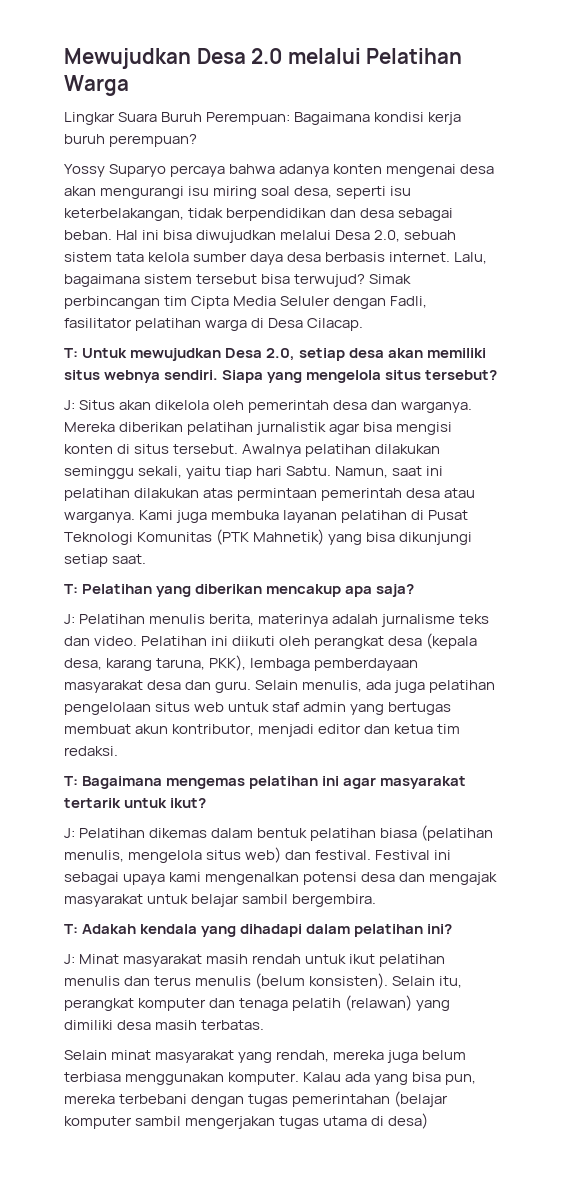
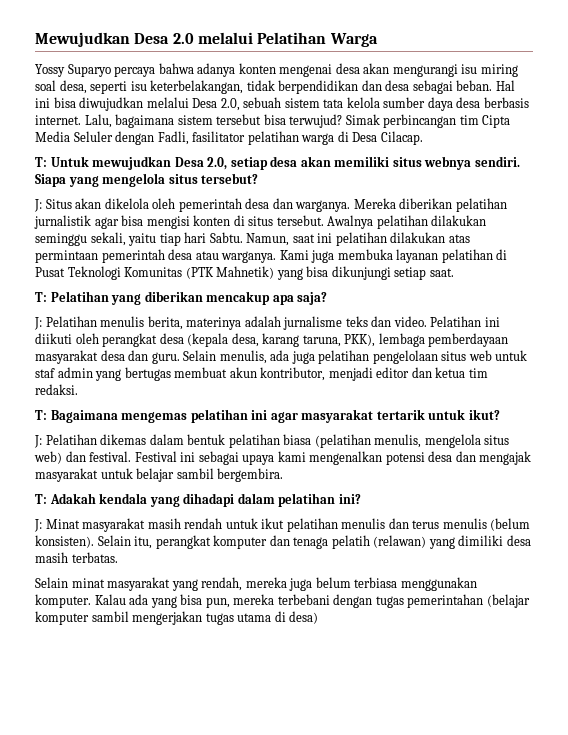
- Lingkar Suara Buruh Perempuan: Bagaimana kondisi kerja buruh perempuan?

